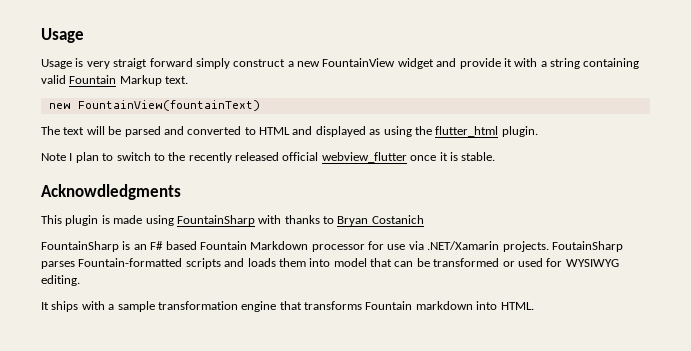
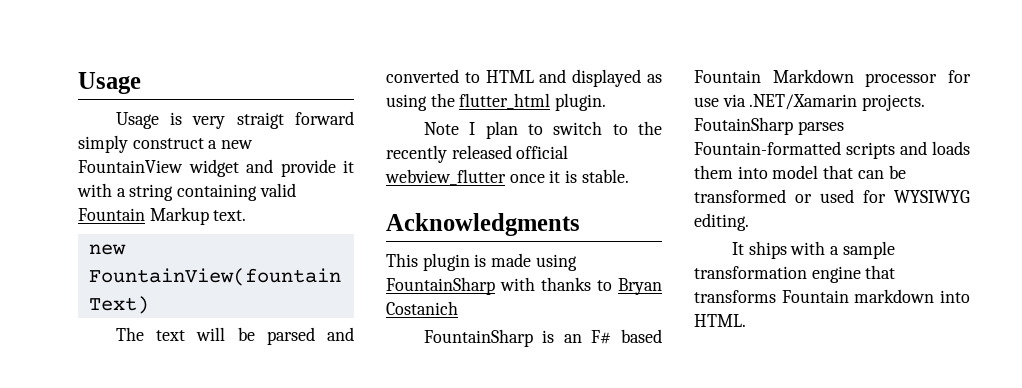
- Acknowdledgments
+ Acknowledgments

